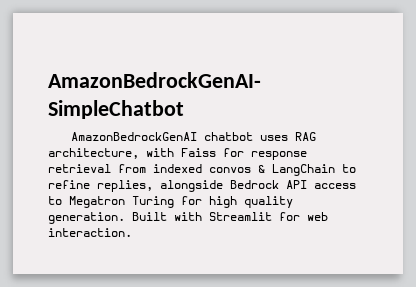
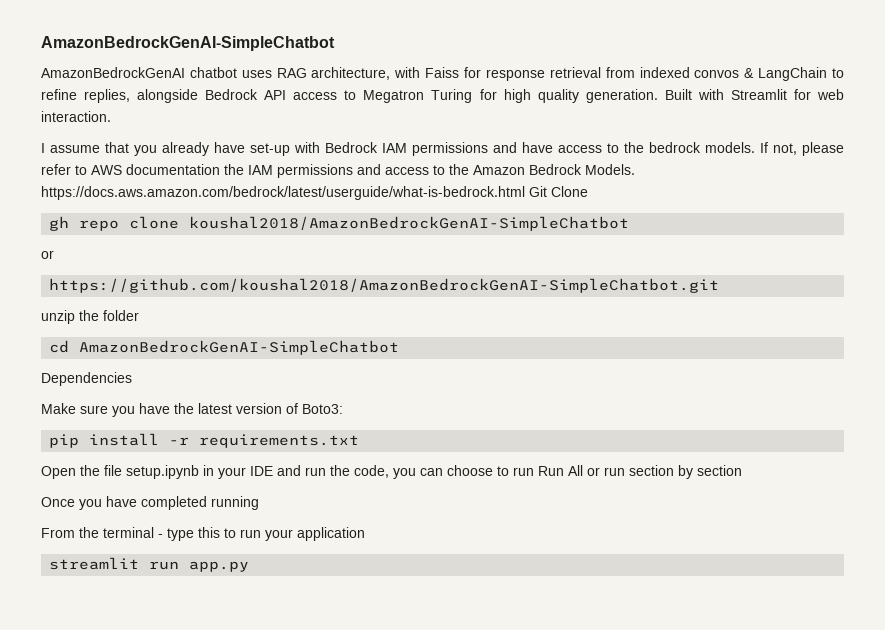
+ I assume that you already have set-up with Bedrock IAM permissions and have access to the bedrock models. If not, please refer to AWS documentation the IAM permissions and access to the Amazon Bedrock Models. https://docs.aws.amazon.com/bedrock/latest/userguide/what-is-bedrock.html Git Clone
+ gh repo clone koushal2018/AmazonBedrockGenAI-SimpleChatbot
+ or
+ https://github.com/koushal2018/AmazonBedrockGenAI-SimpleChatbot.git
+ unzip the folder
+ cd AmazonBedrockGenAI-SimpleChatbot
+ Dependencies
+ Make sure you have the latest version of Boto3:
+ pip install -r requirements.txt
+ Open the file setup.ipynb in your IDE and run the code, you can choose to run Run All or run section by section
+ Once you have completed running
+ From the terminal - type this to run your application
+ streamlit run app.py

